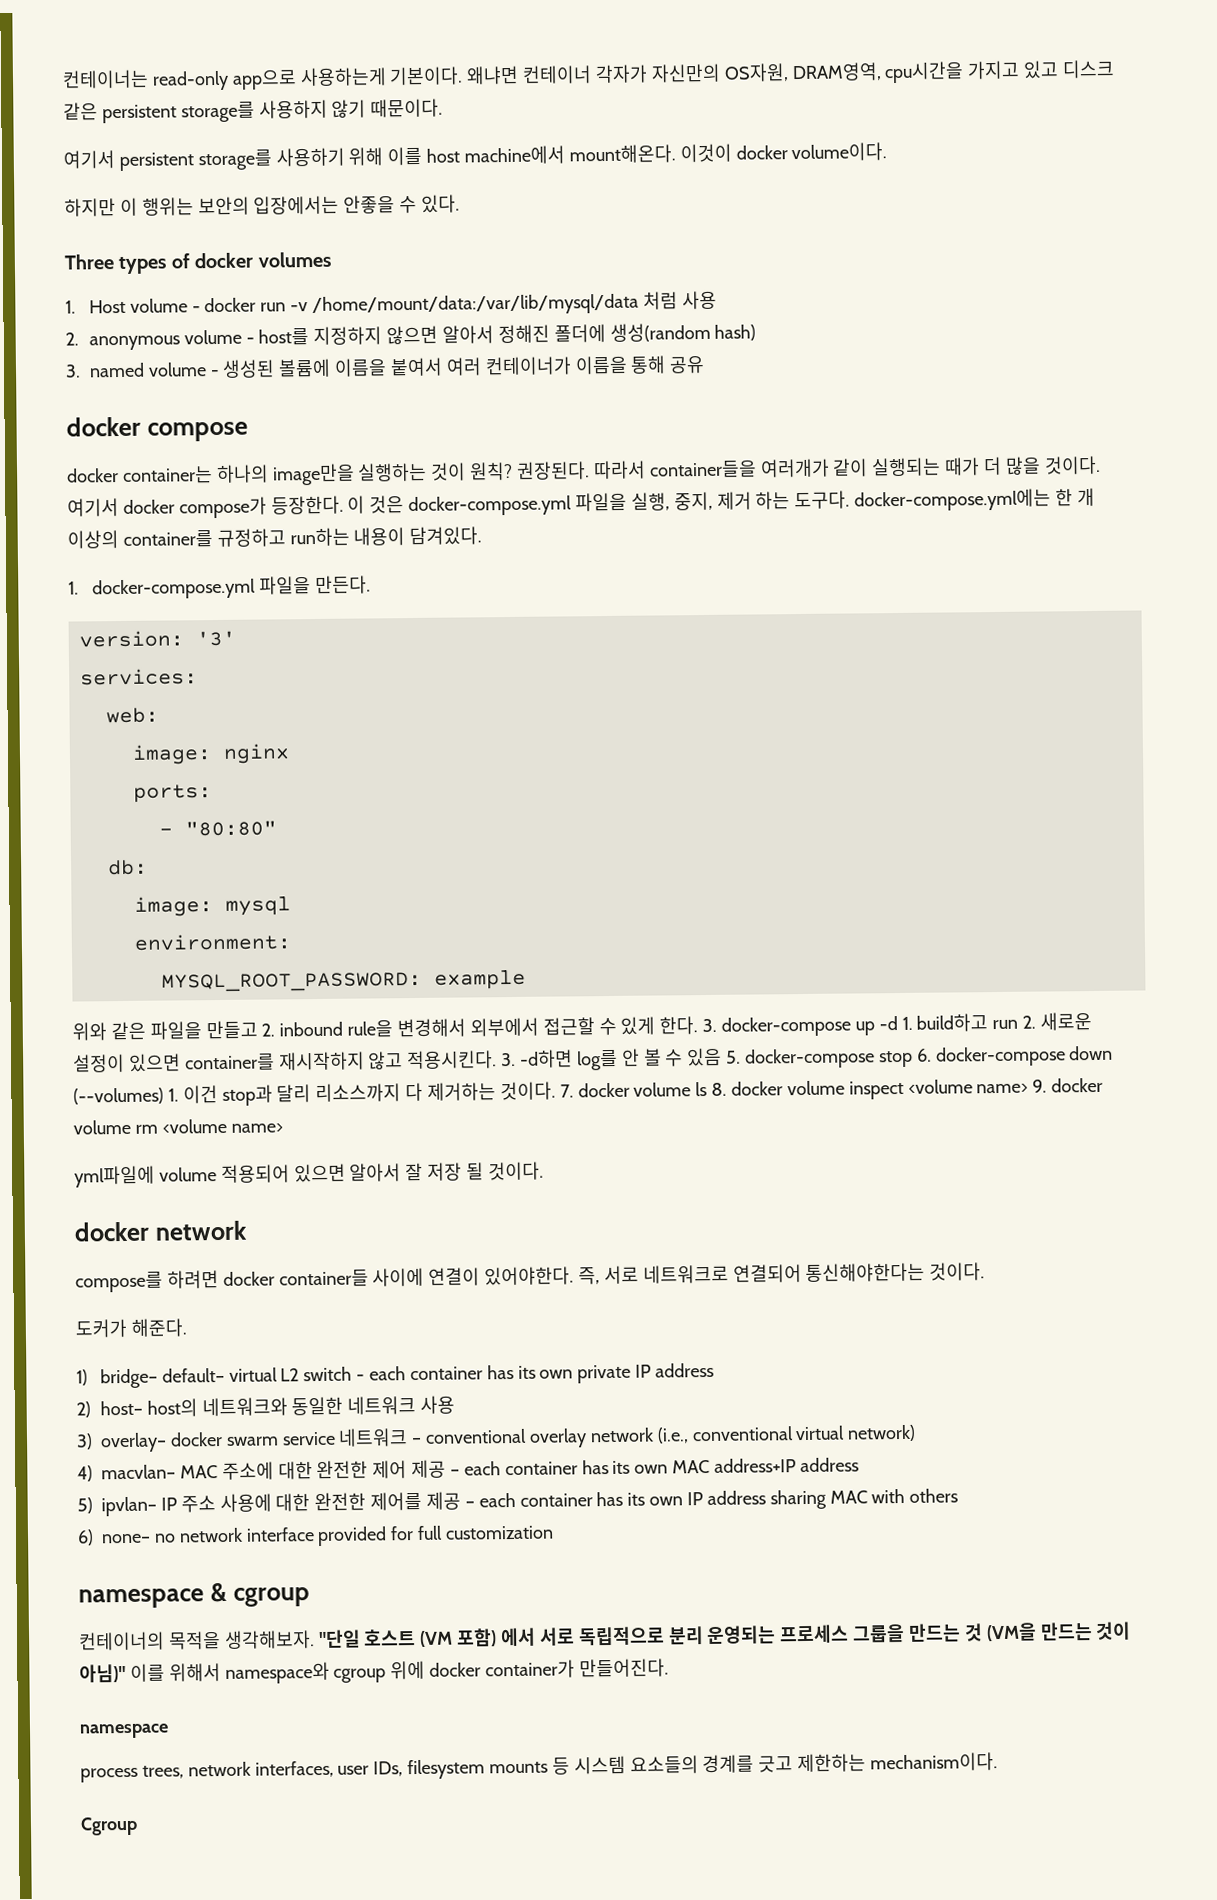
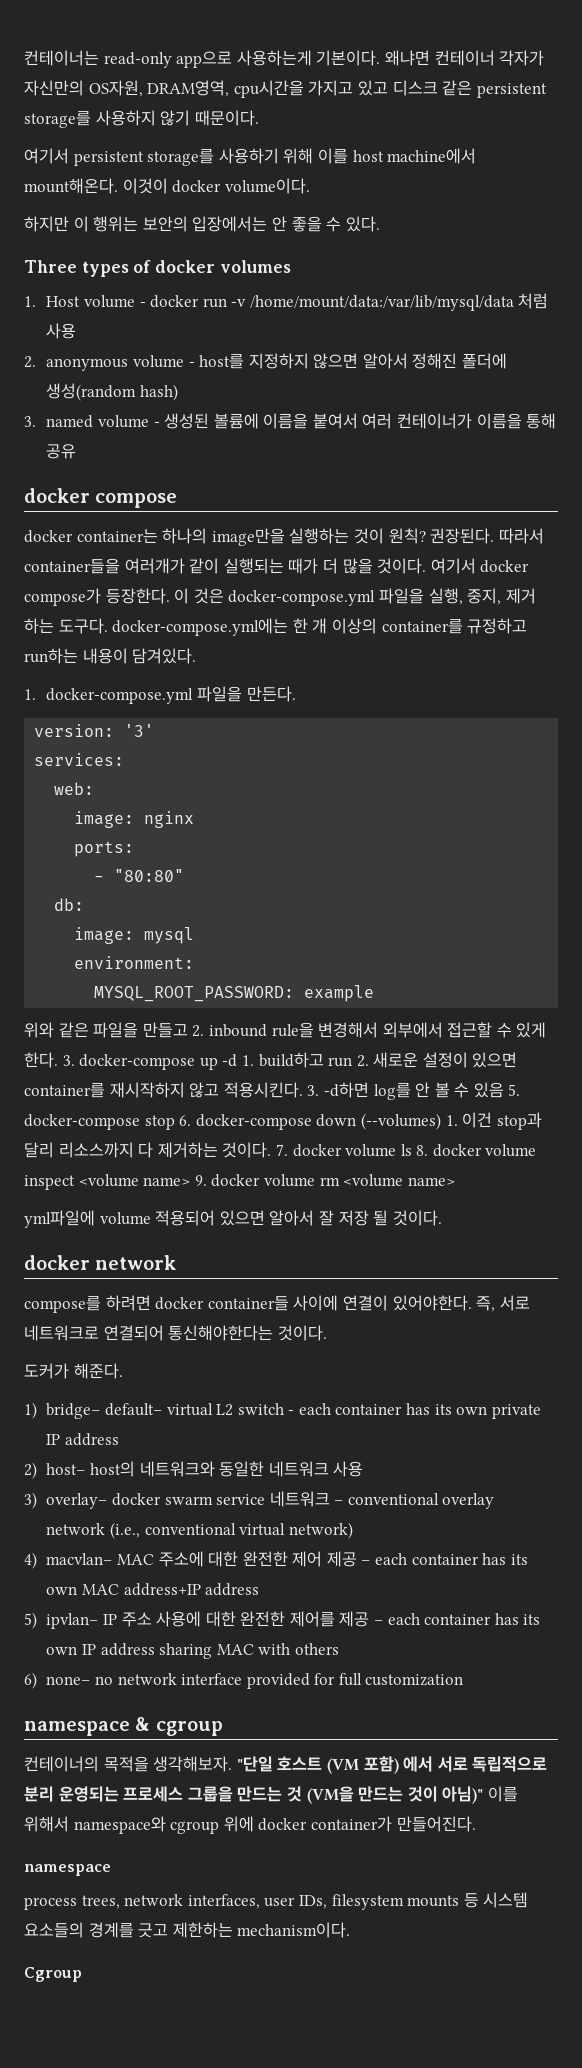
- 하지만 이 행위는 보안의 입장에서는 안좋을 수 있다.
+ 하지만 이 행위는 보안의 입장에서는 안 좋을 수 있다.

